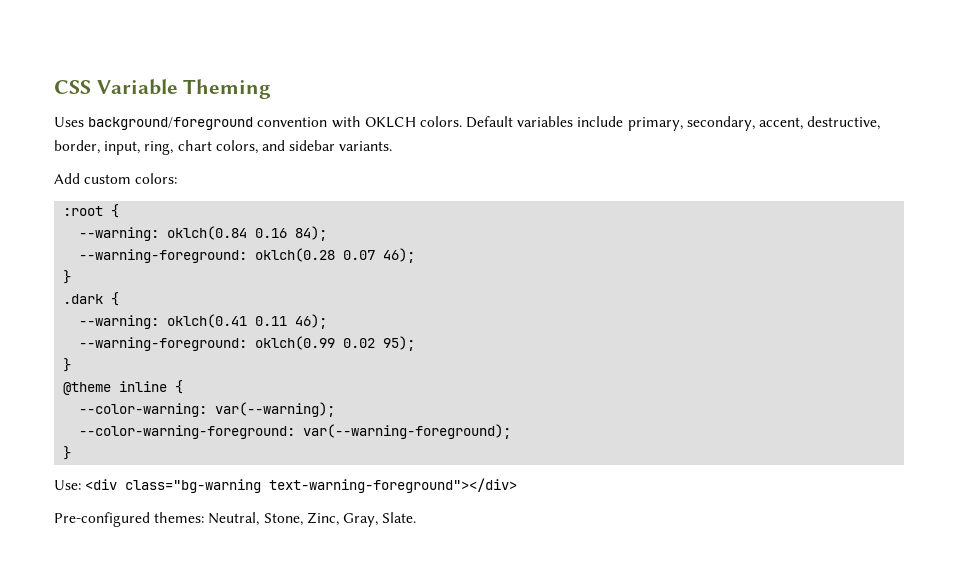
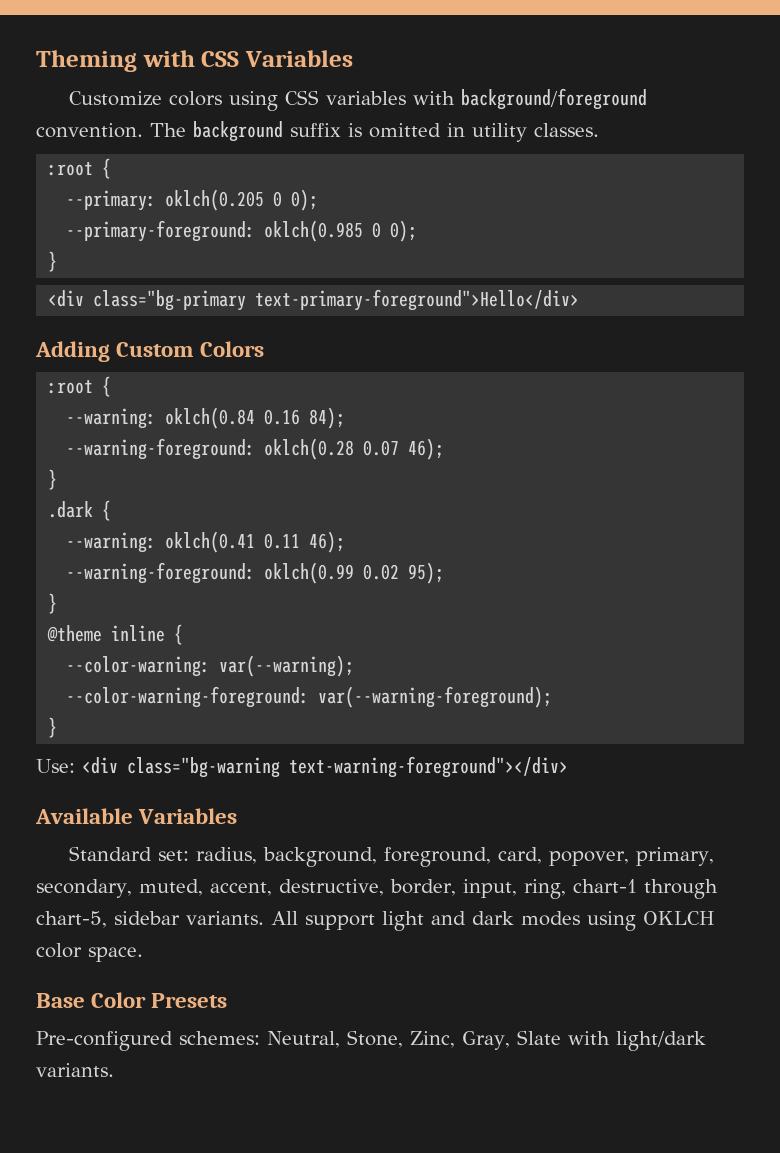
- CSS Variable Theming
- Uses background/foreground convention with OKLCH colors. Default variables include primary, secondary, accent, destructive, border, input, ring, chart colors, and sidebar variants.
- Add custom colors:
+ Theming with CSS Variables
+ Customize colors using CSS variables with background/foreground convention. The background suffix is omitted in utility classes.
+ :root {
+ --primary: oklch(0.205 0 0);
+ --primary-foreground: oklch(0.985 0 0);
+ }
+ <div class="bg-primary text-primary-foreground">Hello</div>
+ Adding Custom Colors
+ Available Variables
+ Standard set: radius, background, foreground, card, popover, primary, secondary, muted, accent, destructive, border, input, ring, chart-1 through chart-5, sidebar variants. All support light and dark modes using OKLCH color space.
+ Base Color Presets
- Pre-configured themes: Neutral, Stone, Zinc, Gray, Slate.
+ Pre-configured schemes: Neutral, Stone, Zinc, Gray, Slate with light/dark variants.

